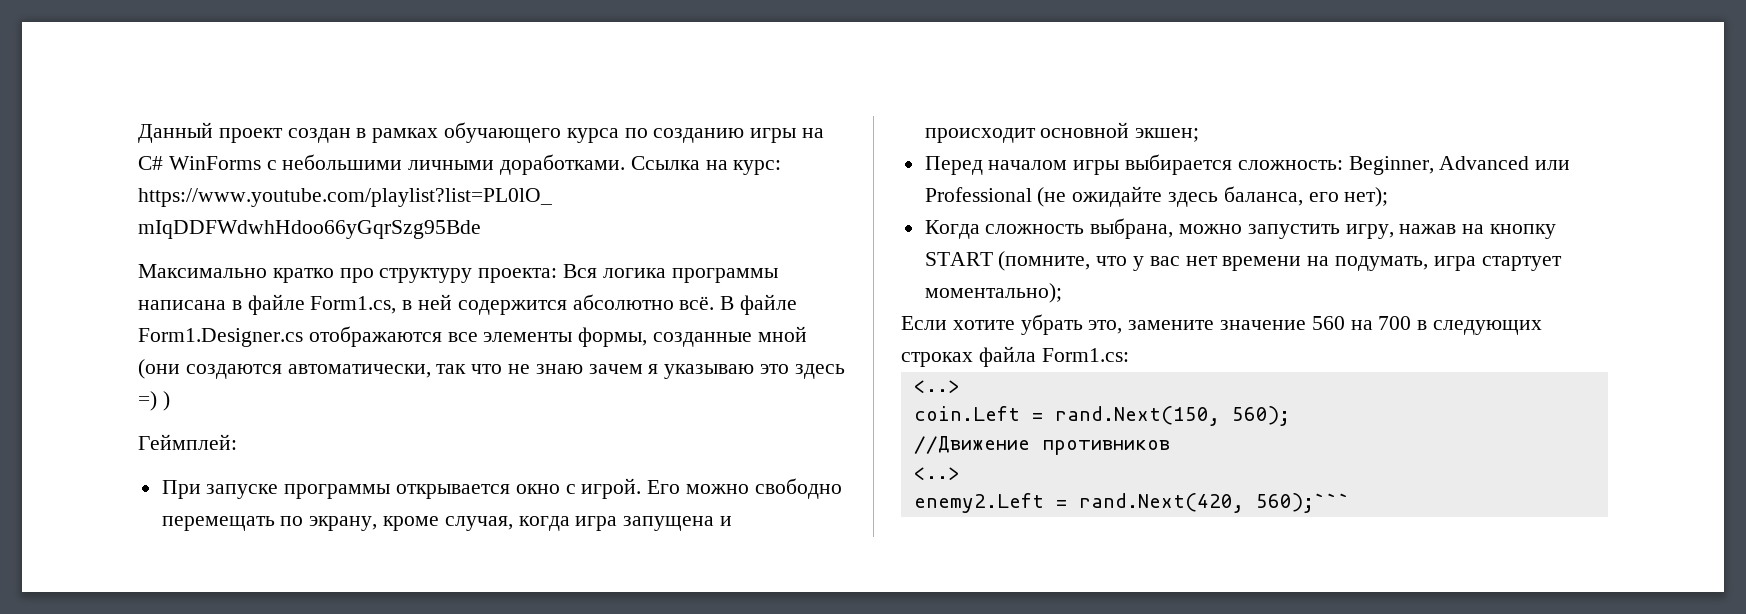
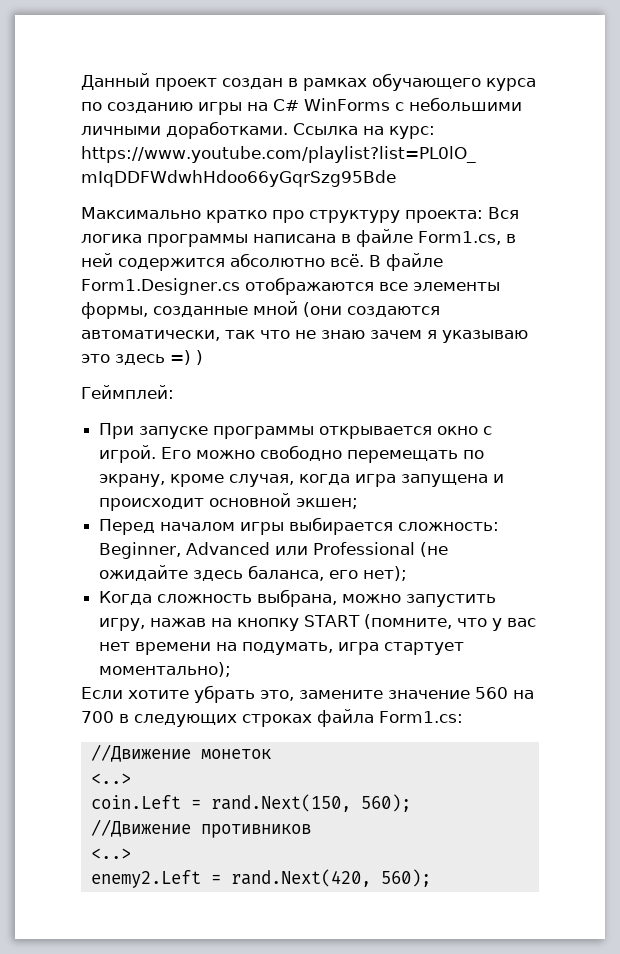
+ //Движение монеток
- enemy2.Left = rand.Next(420, 560);```
+ enemy2.Left = rand.Next(420, 560);

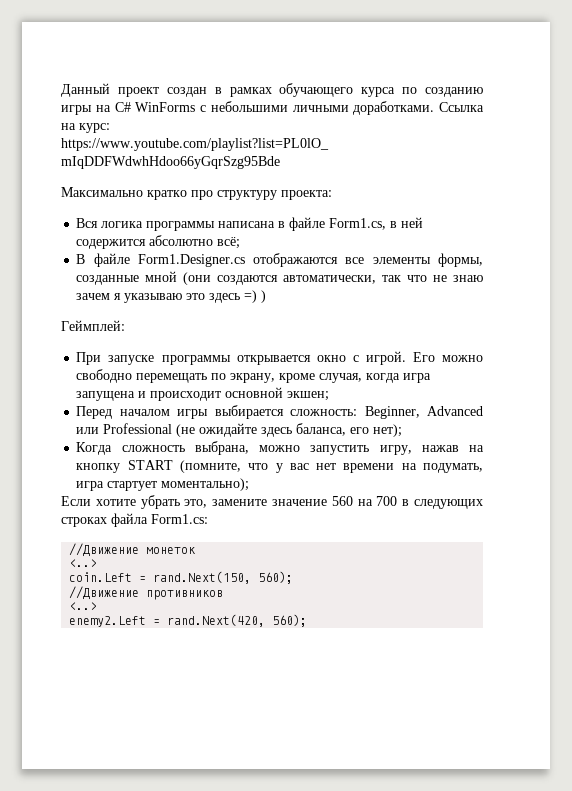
- Максимально кратко про структуру проекта: Вся логика программы написана в файле Form1.cs, в ней содержится абсолютно всё. В файле Form1.Designer.cs отображаются все элементы формы, созданные мной (они создаются автоматически, так что не знаю зачем я указываю это здесь =) )
+ Максимально кратко про структуру проекта:
+ Вся логика программы написана в файле Form1.cs, в ней содержится абсолютно всё;
+ В файле Form1.Designer.cs отображаются все элементы формы, созданные мной (они создаются автоматически, так что не знаю зачем я указываю это здесь =) )

